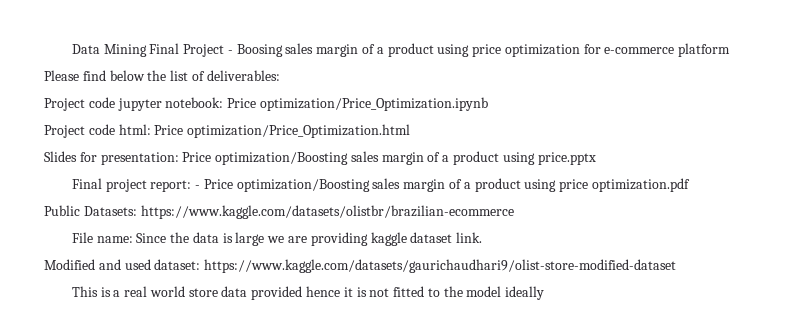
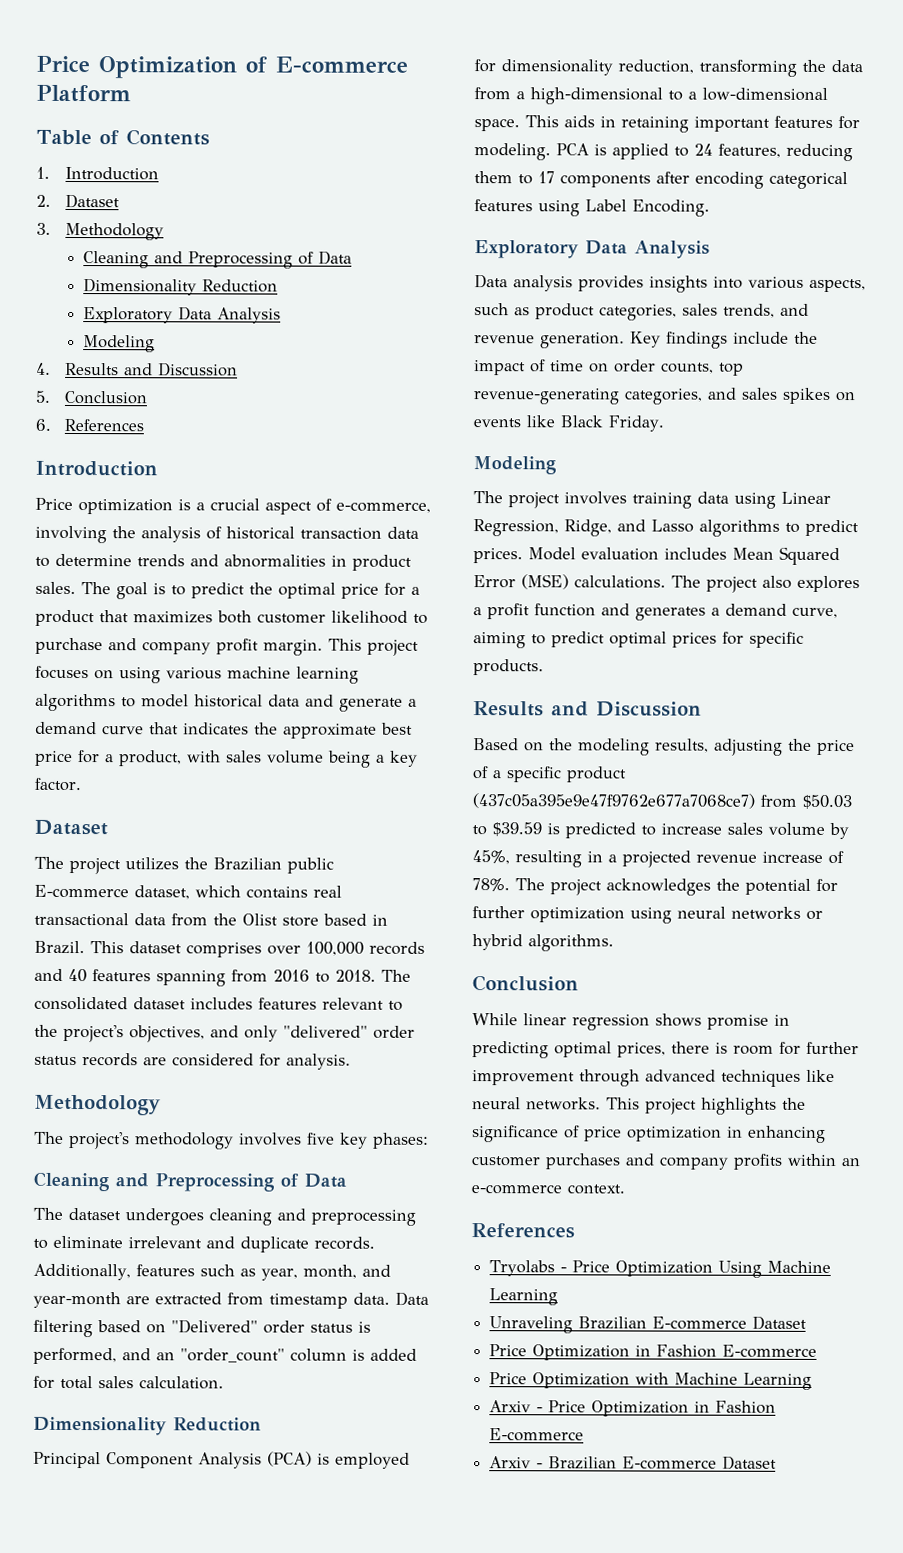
- Data Mining Final Project - Boosing sales margin of a product using price optimization for e-commerce platform
- Please find below the list of deliverables:
- Project code jupyter notebook: Price optimization/Price_Optimization.ipynb
- Project code html: Price optimization/Price_Optimization.html
- Slides for presentation: Price optimization/Boosting sales margin of a product using price.pptx
- Final project report: - Price optimization/Boosting sales margin of a product using price optimization.pdf
- Public Datasets: https://www.kaggle.com/datasets/olistbr/brazilian-ecommerce
- File name: Since the data is large we are providing kaggle dataset link.
- Modified and used dataset: https://www.kaggle.com/datasets/gaurichaudhari9/olist-store-modified-dataset
- This is a real world store data provided hence it is not fitted to the model ideally
+ Price Optimization of E-commerce Platform
+ Table of Contents
+ 1. Introduction
+ 2. Dataset
+ 3. Methodology
+ Cleaning and Preprocessing of Data
+ Dimensionality Reduction
+ Exploratory Data Analysis
+ Modeling
+ 4. Results and Discussion
+ 5. Conclusion
+ 6. References
+ Introduction
+ Price optimization is a crucial aspect of e-commerce, involving the analysis of historical transaction data to determine trends and abnormalities in product sales. The goal is to predict the optimal price for a product that maximizes both customer likelihood to purchase and company profit margin. This project focuses on using various machine learning algorithms to model historical data and generate a demand curve that indicates the approximate best price for a product, with sales volume being a key factor.
+ Dataset
+ The project utilizes the Brazilian public E-commerce dataset, which contains real transactional data from the Olist store based in Brazil. This dataset comprises over 100,000 records and 40 features spanning from 2016 to 2018. The consolidated dataset includes features relevant to the project's objectives, and only "delivered" order status records are considered for analysis.
+ Methodology
+ The project's methodology involves five key phases:
+ Cleaning and Preprocessing of Data
+ The dataset undergoes cleaning and preprocessing to eliminate irrelevant and duplicate records. Additionally, features such as year, month, and year-month are extracted from timestamp data. Data filtering based on "Delivered" order status is performed, and an "order_count" column is added for total sales calculation.
+ Dimensionality Reduction
+ Principal Component Analysis (PCA) is employed for dimensionality reduction, transforming the data from a high-dimensional to a low-dimensional space. This aids in retaining important features for modeling. PCA is applied to 24 features, reducing them to 17 components after encoding categorical features using Label Encoding.
+ Exploratory Data Analysis
+ Data analysis provides insights into various aspects, such as product categories, sales trends, and revenue generation. Key findings include the impact of time on order counts, top revenue-generating categories, and sales spikes on events like Black Friday.
+ Modeling
+ The project involves training data using Linear Regression, Ridge, and Lasso algorithms to predict prices. Model evaluation includes Mean Squared Error (MSE) calculations. The project also explores a profit function and generates a demand curve, aiming to predict optimal prices for specific products.
+ Results and Discussion
+ Based on the modeling results, adjusting the price of a specific product (437c05a395e9e47f9762e677a7068ce7) from $50.03 to $39.59 is predicted to increase sales volume by 45%, resulting in a projected revenue increase of 78%. The project acknowledges the potential for further optimization using neural networks or hybrid algorithms.
+ Conclusion
+ While linear regression shows promise in predicting optimal prices, there is room for further improvement through advanced techniques like neural networks. This project highlights the significance of price optimization in enhancing customer purchases and company profits within an e-commerce context.
+ References
+ Tryolabs - Price Optimization Using Machine Learning
+ Unraveling Brazilian E-commerce Dataset
+ Price Optimization in Fashion E-commerce
+ Price Optimization with Machine Learning
+ Arxiv - Price Optimization in Fashion E-commerce
+ Arxiv - Brazilian E-commerce Dataset

